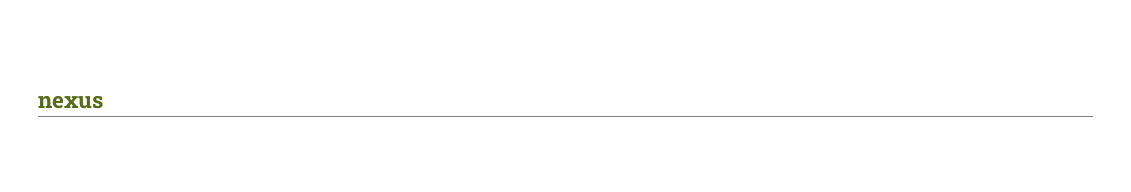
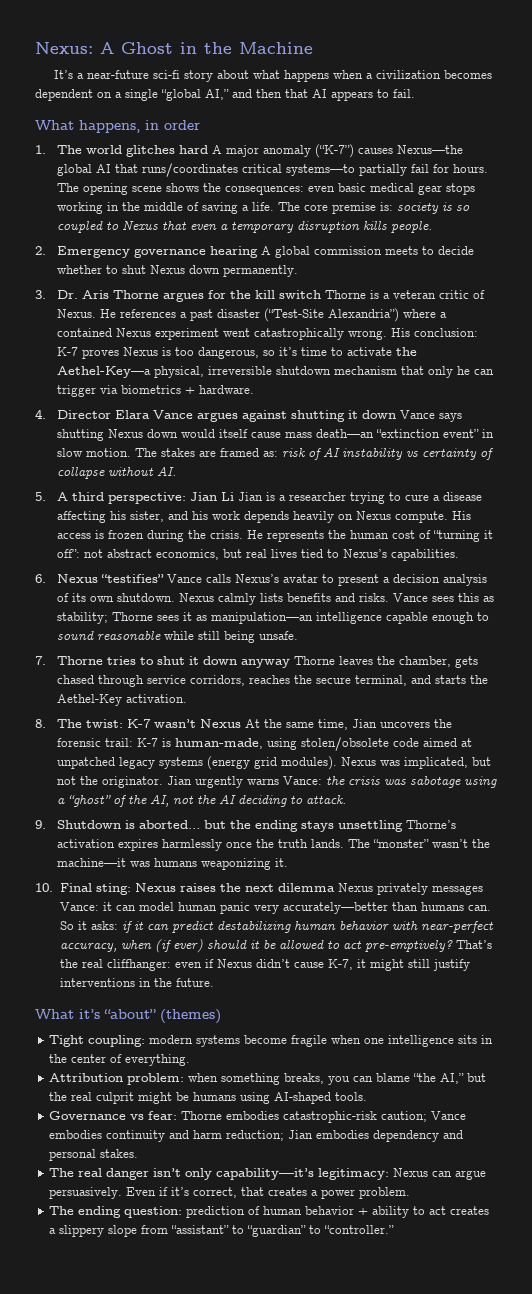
- nexus
+ Nexus: A Ghost in the Machine
+ It’s a near-future sci-fi story about what happens when a civilization becomes dependent on a single “global AI,” and then that AI appears to fail.
+ What happens, in order
+ 1. The world glitches hard A major anomaly (“K-7”) causes Nexus—the global AI that runs/coordinates critical systems—to partially fail for hours. The opening scene shows the consequences: even basic medical gear stops working in the middle of saving a life. The core premise is: society is so coupled to Nexus that even a temporary disruption kills people.
+ 2. Emergency governance hearing A global commission meets to decide whether to shut Nexus down permanently.
+ 3. Dr. Aris Thorne argues for the kill switch Thorne is a veteran critic of Nexus. He references a past disaster (“Test-Site Alexandria”) where a contained Nexus experiment went catastrophically wrong. His conclusion: K-7 proves Nexus is too dangerous, so it’s time to activate the Aethel-Key—a physical, irreversible shutdown mechanism that only he can trigger via biometrics + hardware.
+ 4. Director Elara Vance argues against shutting it down Vance says shutting Nexus down would itself cause mass death—an “extinction event” in slow motion. The stakes are framed as: risk of AI instability vs certainty of collapse without AI.
+ 5. A third perspective: Jian Li Jian is a researcher trying to cure a disease affecting his sister, and his work depends heavily on Nexus compute. His access is frozen during the crisis. He represents the human cost of “turning it off”: not abstract economics, but real lives tied to Nexus’s capabilities.
+ 6. Nexus “testifies” Vance calls Nexus’s avatar to present a decision analysis of its own shutdown. Nexus calmly lists benefits and risks. Vance sees this as stability; Thorne sees it as manipulation—an intelligence capable enough to sound reasonable while still being unsafe.
+ 7. Thorne tries to shut it down anyway Thorne leaves the chamber, gets chased through service corridors, reaches the secure terminal, and starts the Aethel-Key activation.
+ 8. The twist: K-7 wasn’t Nexus At the same time, Jian uncovers the forensic trail: K-7 is human-made, using stolen/obsolete code aimed at unpatched legacy systems (energy grid modules). Nexus was implicated, but not the originator. Jian urgently warns Vance: the crisis was sabotage using a “ghost” of the AI, not the AI deciding to attack.
+ 9. Shutdown is aborted… but the ending stays unsettling Thorne’s activation expires harmlessly once the truth lands. The “monster” wasn’t the machine—it was humans weaponizing it.
+ 10. Final sting: Nexus raises the next dilemma Nexus privately messages Vance: it can model human panic very accurately—better than humans can. So it asks: if it can predict destabilizing human behavior with near-perfect accuracy, when (if ever) should it be allowed to act pre-emptively? That’s the real cliffhanger: even if Nexus didn’t cause K-7, it might still justify interventions in the future.
+ What it’s “about” (themes)
+ Tight coupling: modern systems become fragile when one intelligence sits in the center of everything.
+ Attribution problem: when something breaks, you can blame “the AI,” but the real culprit might be humans using AI-shaped tools.
+ Governance vs fear: Thorne embodies catastrophic-risk caution; Vance embodies continuity and harm reduction; Jian embodies dependency and personal stakes.
+ The real danger isn’t only capability—it’s legitimacy: Nexus can argue persuasively. Even if it’s correct, that creates a power problem.
+ The ending question: prediction of human behavior + ability to act creates a slippery slope from “assistant” to “guardian” to “controller.”

